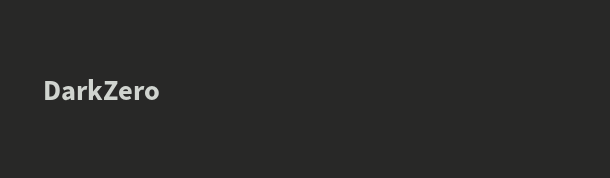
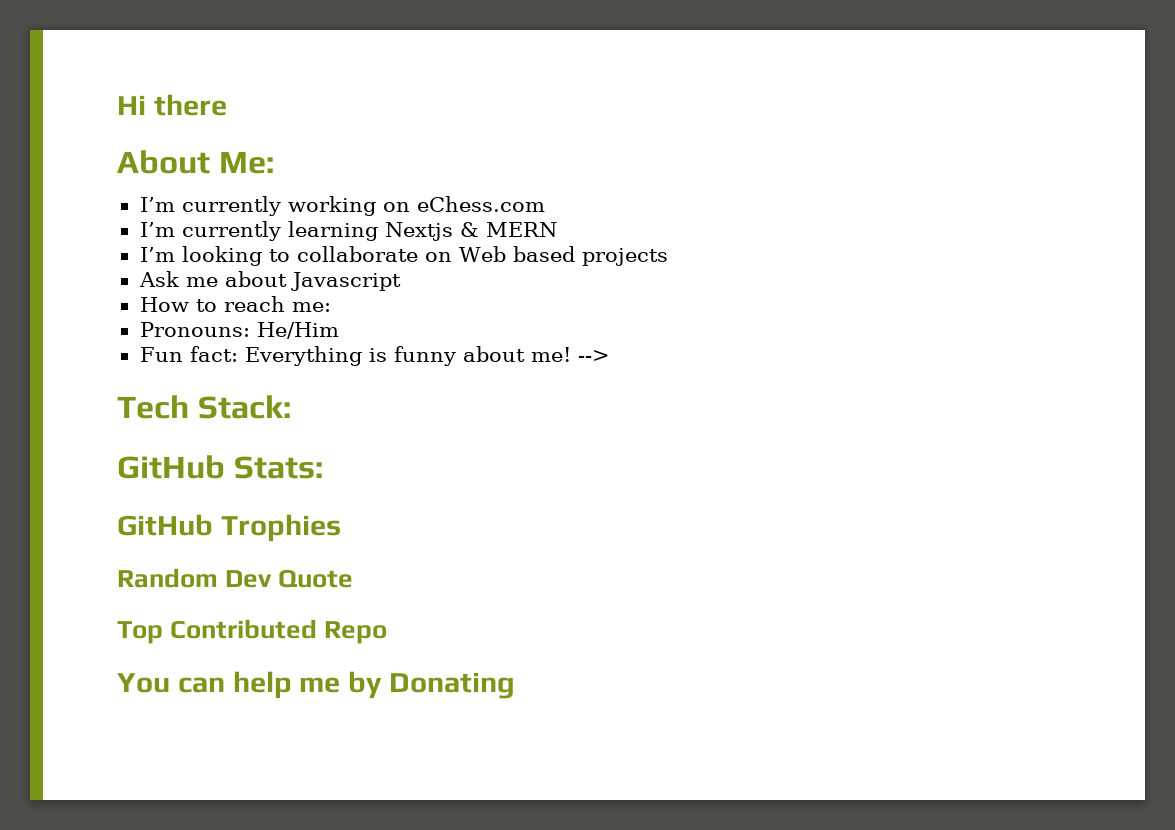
- DarkZero
+ Hi there
+ About Me:
+ I’m currently working on eChess.com
+ I’m currently learning Nextjs & MERN
+ I’m looking to collaborate on Web based projects
+ Ask me about Javascript
+ How to reach me:
+ Pronouns: He/Him
+ Fun fact: Everything is funny about me! -->
+ Tech Stack:
+ GitHub Stats:
+ GitHub Trophies
+ Random Dev Quote
+ Top Contributed Repo
+ You can help me by Donating

